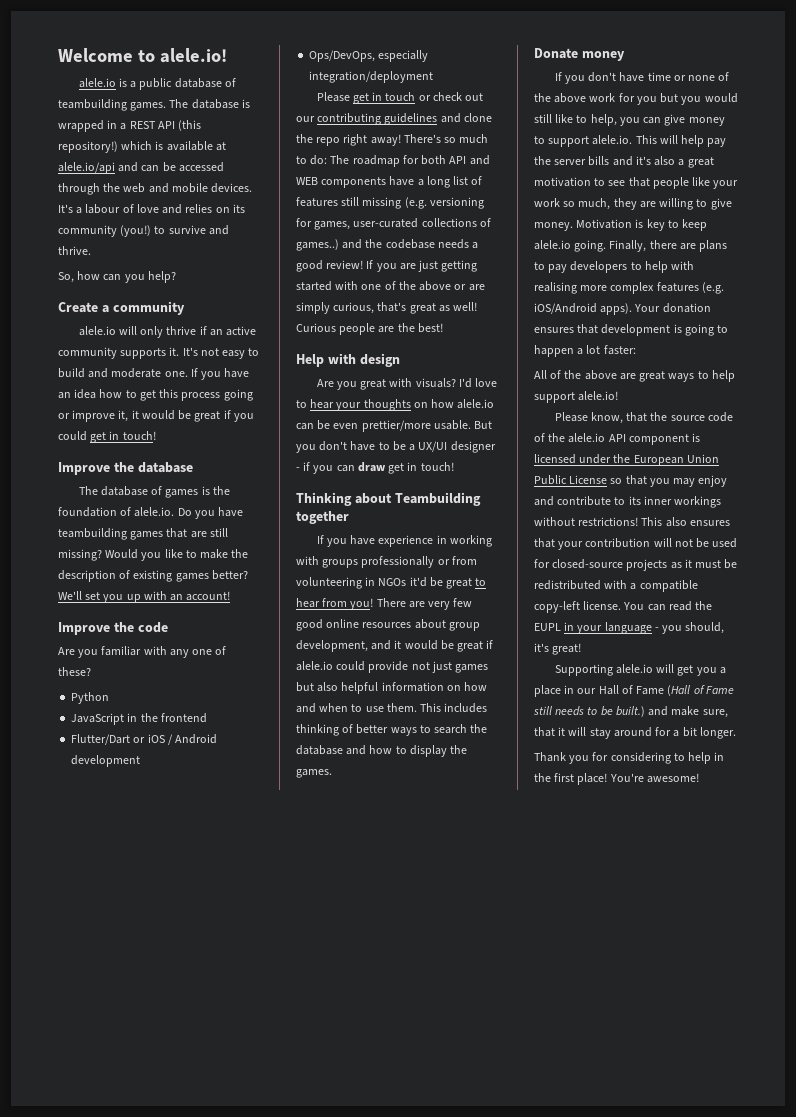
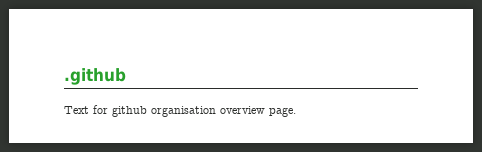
- Welcome to alele.io!
- alele.io is a public database of teambuilding games. The database is wrapped in a REST API (this repository!) which is available at alele.io/api and can be accessed through the web and mobile devices. It's a labour of love and relies on its community (you!) to survive and thrive.
- So, how can you help?
- Create a community
- alele.io will only thrive if an active community supports it. It's not easy to build and moderate one. If you have an idea how to get this process going or improve it, it would be great if you could get in touch!
- Improve the database
- The database of games is the foundation of alele.io. Do you have teambuilding games that are still missing? Would you like to make the description of existing games better? We'll set you up with an account!
- Improve the code
- Are you familiar with any one of these?
- Python
- JavaScript in the frontend
- Flutter/Dart or iOS / Android development
- Ops/DevOps, especially integration/deployment
- Please get in touch or check out our contributing guidelines and clone the repo right away! There's so much to do: The roadmap for both API and WEB components have a long list of features still missing (e.g. versioning for games, user-curated collections of games..) and the codebase needs a good review! If you are just getting started with one of the above or are simply curious, that's great as well! Curious people are the best!
- Help with design
- Are you great with visuals? I'd love to hear your thoughts on how alele.io can be even prettier/more usable. But you don't have to be a UX/UI designer - if you can draw get in touch!
- Thinking about Teambuilding together
- If you have experience in working with groups professionally or from volunteering in NGOs it'd be great to hear from you! There are very few good online resources about group development, and it would be great if alele.io could provide not just games but also helpful information on how and when to use them. This includes thinking of better ways to search the database and how to display the games.
- Donate money
- If you don't have time or none of the above work for you but you would still like to help, you can give money to support alele.io. This will help pay the server bills and it's also a great motivation to see that people like your work so much, they are willing to give money. Motivation is key to keep alele.io going. Finally, there are plans to pay developers to help with realising more complex features (e.g. iOS/Android apps). Your donation ensures that development is going to happen a lot faster:
- All of the above are great ways to help support alele.io!
- Please know, that the source code of the alele.io API component is licensed under the European Union Public License so that you may enjoy and contribute to its inner workings without restrictions! This also ensures that your contribution will not be used for closed-source projects as it must be redistributed with a compatible copy-left license. You can read the EUPL in your language - you should, it's great!
- Supporting alele.io will get you a place in our Hall of Fame (Hall of Fame still needs to be built.) and make sure, that it will stay around for a bit longer.
- Thank you for considering to help in the first place! You're awesome!
+ .github
+ Text for github organisation overview page.

